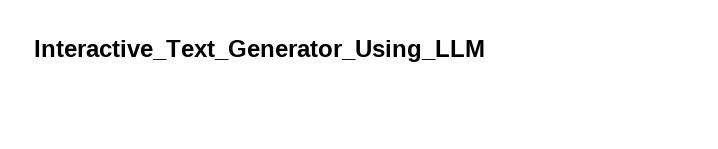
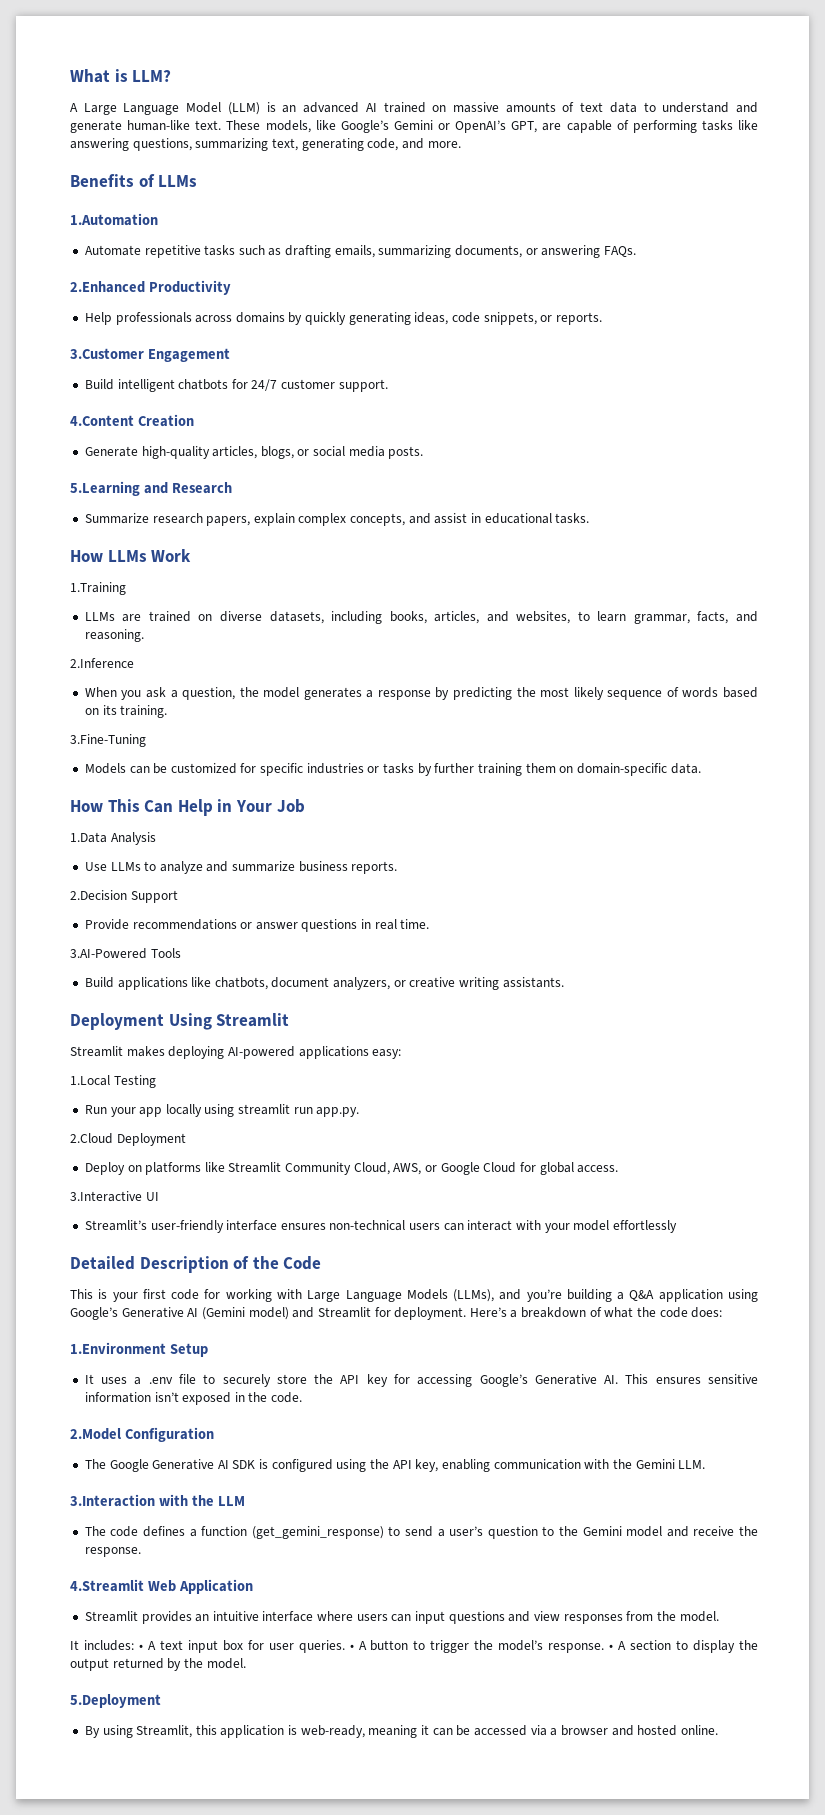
- Interactive_Text_Generator_Using_LLM
+ What is LLM?
+ A Large Language Model (LLM) is an advanced AI trained on massive amounts of text data to understand and generate human-like text. These models, like Google’s Gemini or OpenAI’s GPT, are capable of performing tasks like answering questions, summarizing text, generating code, and more.
+ Benefits of LLMs
+ 1.Automation
+ Automate repetitive tasks such as drafting emails, summarizing documents, or answering FAQs.
+ 2.Enhanced Productivity
+ Help professionals across domains by quickly generating ideas, code snippets, or reports.
+ 3.Customer Engagement
+ Build intelligent chatbots for 24/7 customer support.
+ 4.Content Creation
+ Generate high-quality articles, blogs, or social media posts.
+ 5.Learning and Research
+ Summarize research papers, explain complex concepts, and assist in educational tasks.
+ How LLMs Work
+ 1.Training
+ LLMs are trained on diverse datasets, including books, articles, and websites, to learn grammar, facts, and reasoning.
+ 2.Inference
+ When you ask a question, the model generates a response by predicting the most likely sequence of words based on its training.
+ 3.Fine-Tuning
+ Models can be customized for specific industries or tasks by further training them on domain-specific data.
+ How This Can Help in Your Job
+ 1.Data Analysis
+ Use LLMs to analyze and summarize business reports.
+ 2.Decision Support
+ Provide recommendations or answer questions in real time.
+ 3.AI-Powered Tools
+ Build applications like chatbots, document analyzers, or creative writing assistants.
+ Deployment Using Streamlit
+ Streamlit makes deploying AI-powered applications easy:
+ 1.Local Testing
+ Run your app locally using streamlit run app.py.
+ 2.Cloud Deployment
+ Deploy on platforms like Streamlit Community Cloud, AWS, or Google Cloud for global access.
+ 3.Interactive UI
+ Streamlit’s user-friendly interface ensures non-technical users can interact with your model effortlessly
+ Detailed Description of the Code
+ This is your first code for working with Large Language Models (LLMs), and you’re building a Q&A application using Google’s Generative AI (Gemini model) and Streamlit for deployment. Here’s a breakdown of what the code does:
+ 1.Environment Setup
+ It uses a .env file to securely store the API key for accessing Google’s Generative AI. This ensures sensitive information isn’t exposed in the code.
+ 2.Model Configuration
+ The Google Generative AI SDK is configured using the API key, enabling communication with the Gemini LLM.
+ 3.Interaction with the LLM
+ The code defines a function (get_gemini_response) to send a user’s question to the Gemini model and receive the response.
+ 4.Streamlit Web Application
+ Streamlit provides an intuitive interface where users can input questions and view responses from the model.
+ It includes: • A text input box for user queries. • A button to trigger the model’s response. • A section to display the output returned by the model.
+ 5.Deployment
+ By using Streamlit, this application is web-ready, meaning it can be accessed via a browser and hosted online.

